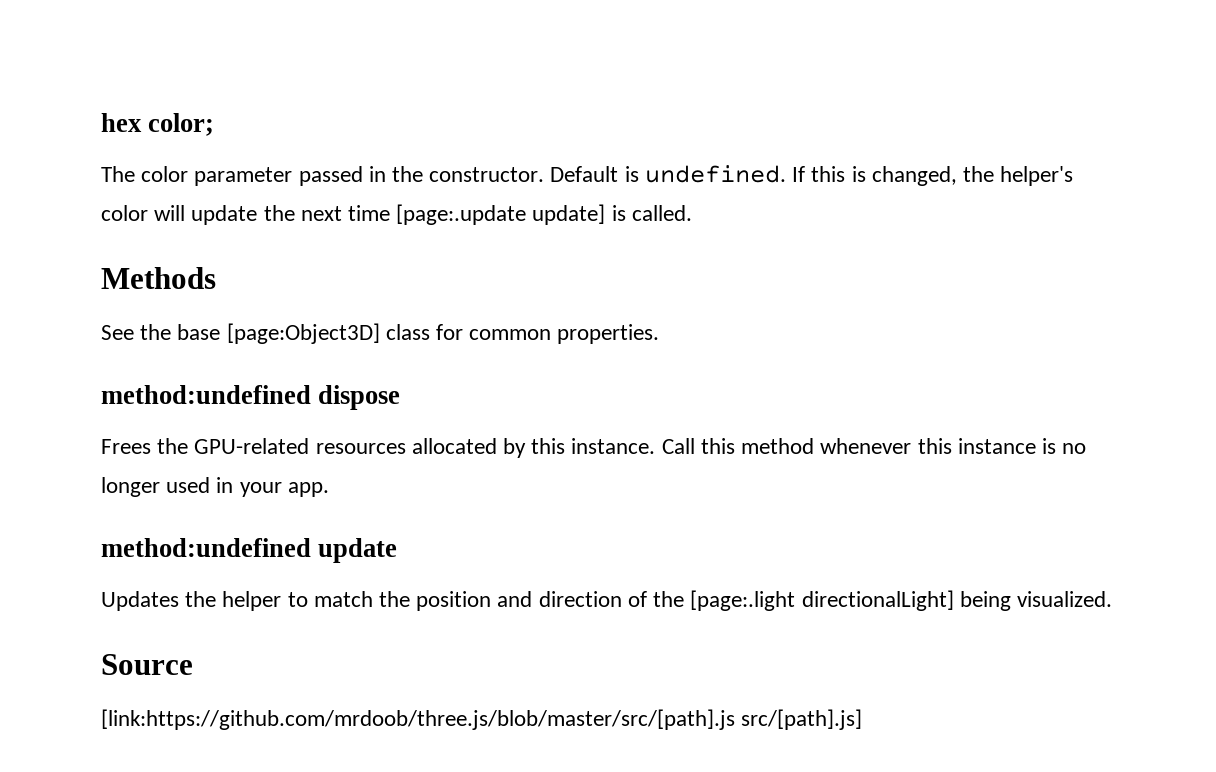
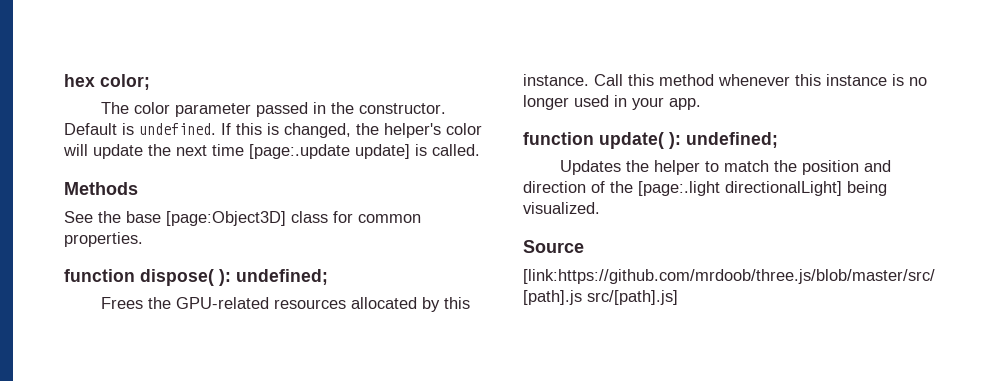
- method:undefined dispose
+ function dispose( ): undefined;
- method:undefined update
+ function update( ): undefined;

